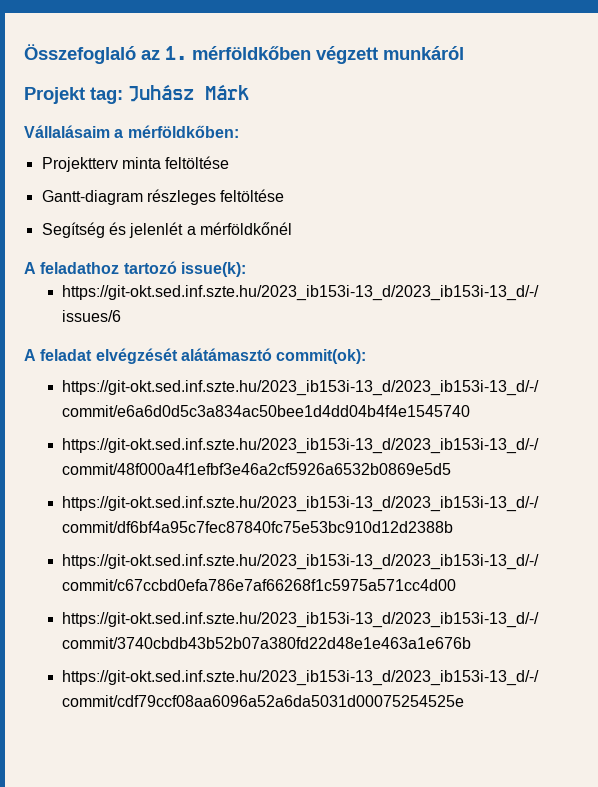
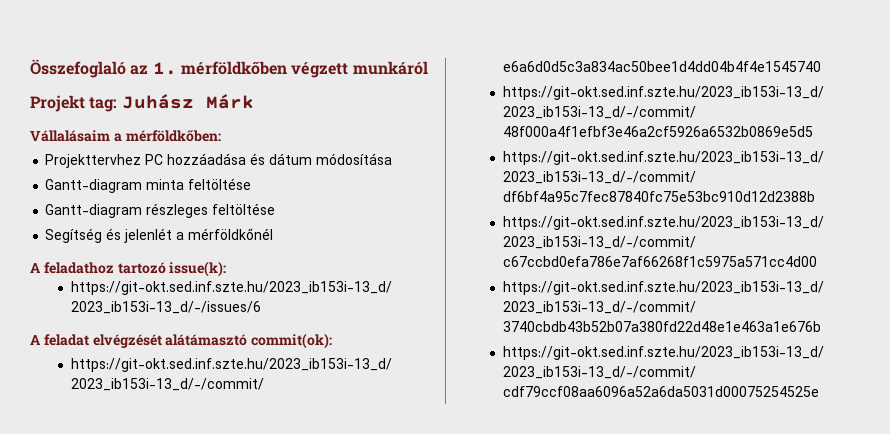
- Projektterv minta feltöltése
+ Projekttervhez PC hozzáadása és dátum módosítása
+ Gantt-diagram minta feltöltése

